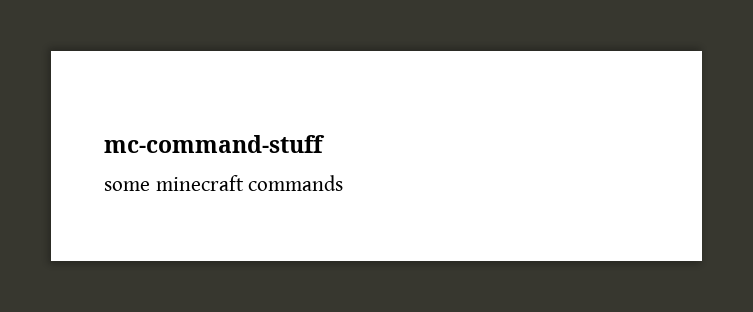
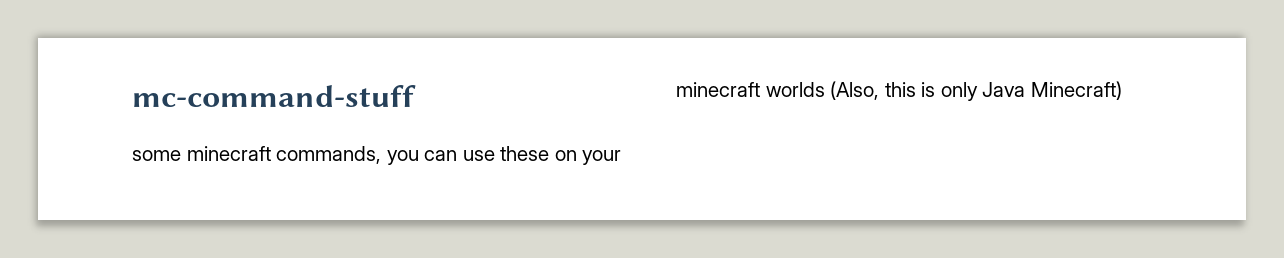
- some minecraft commands
+ some minecraft commands, you can use these on your minecraft worlds (Also, this is only Java Minecraft)

